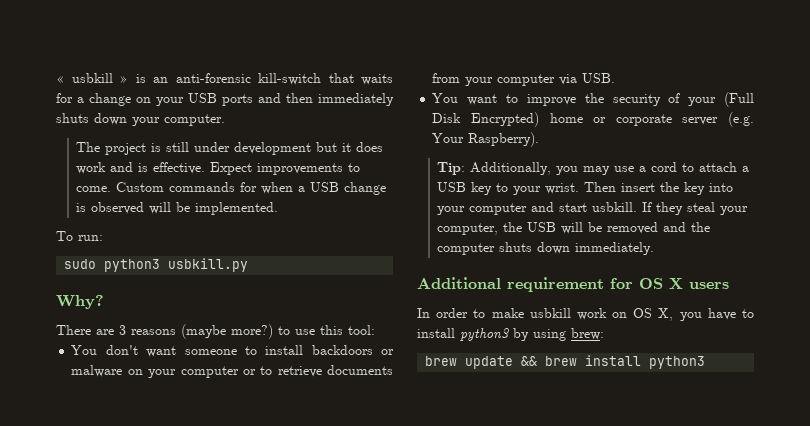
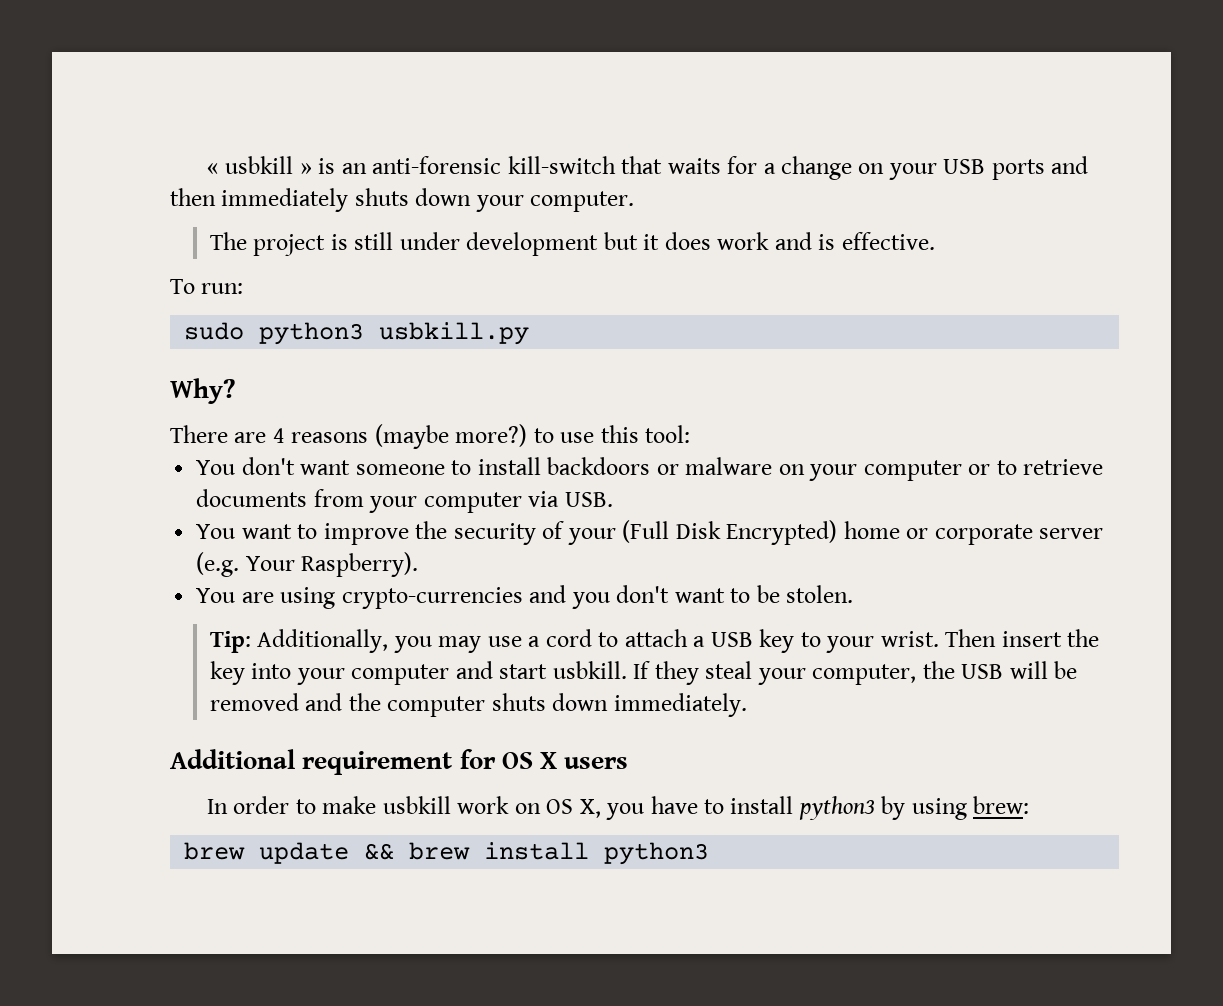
- Expect improvements to come. Custom commands for when a USB change is observed will be implemented.
- There are 3 reasons (maybe more?) to use this tool:
+ There are 4 reasons (maybe more?) to use this tool:
+ You are using crypto-currencies and you don't want to be stolen.

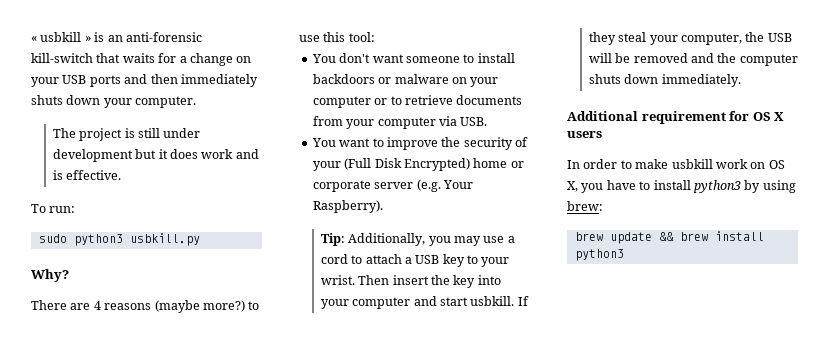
- You are using crypto-currencies and you don't want to be stolen.

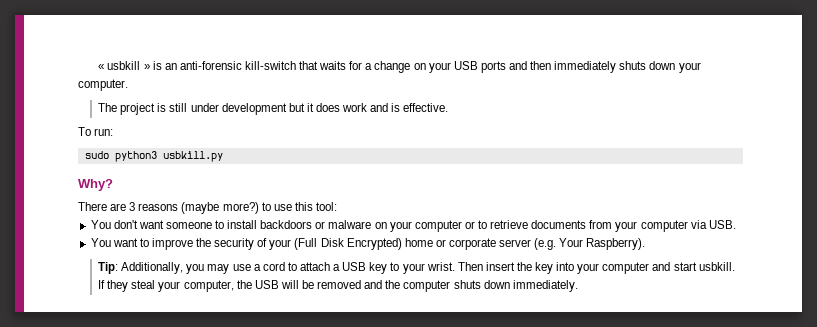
- There are 4 reasons (maybe more?) to use this tool:
+ There are 3 reasons (maybe more?) to use this tool:
- Additional requirement for OS X users
- In order to make usbkill work on OS X, you have to install python3 by using brew:
- brew update && brew install python3

